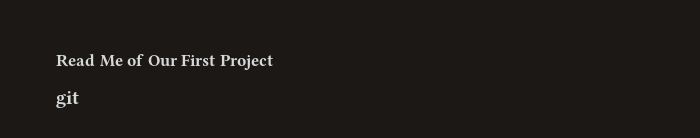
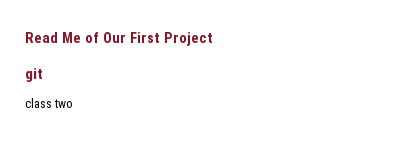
+ class two

